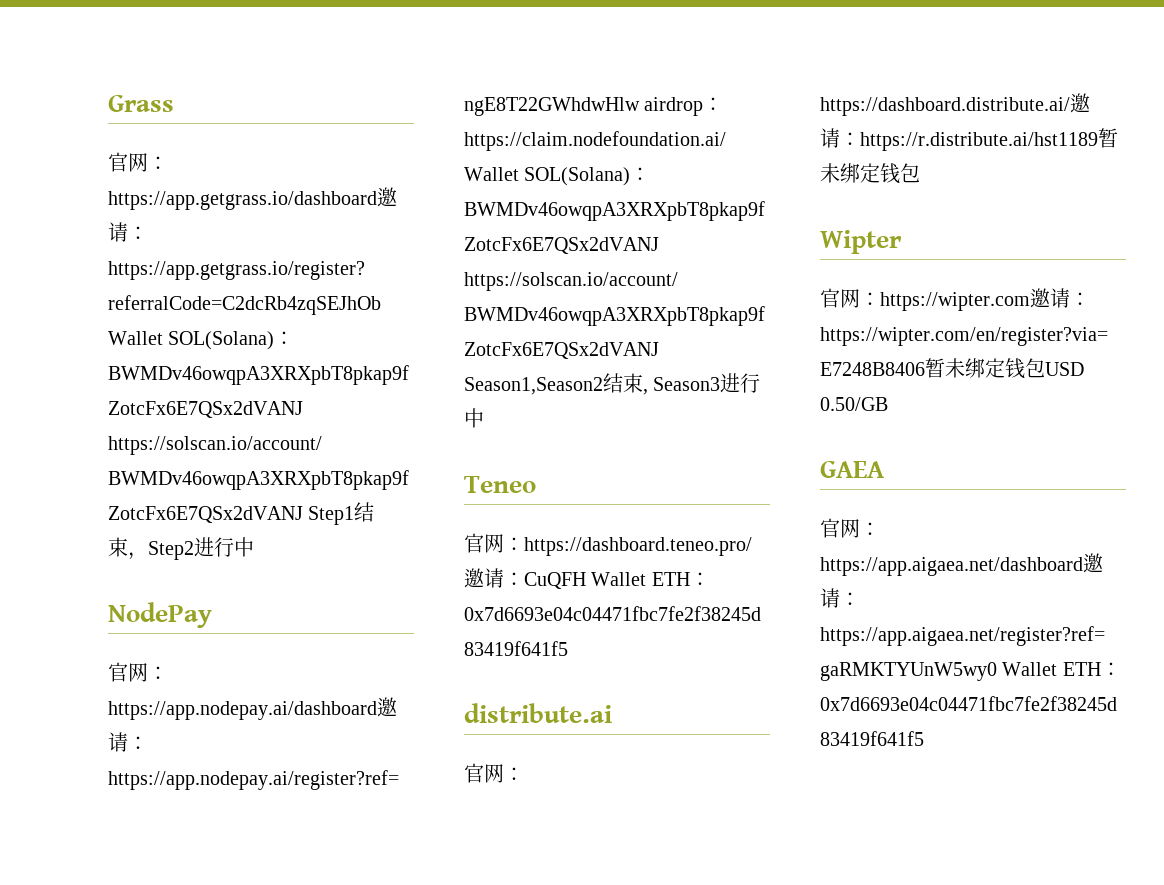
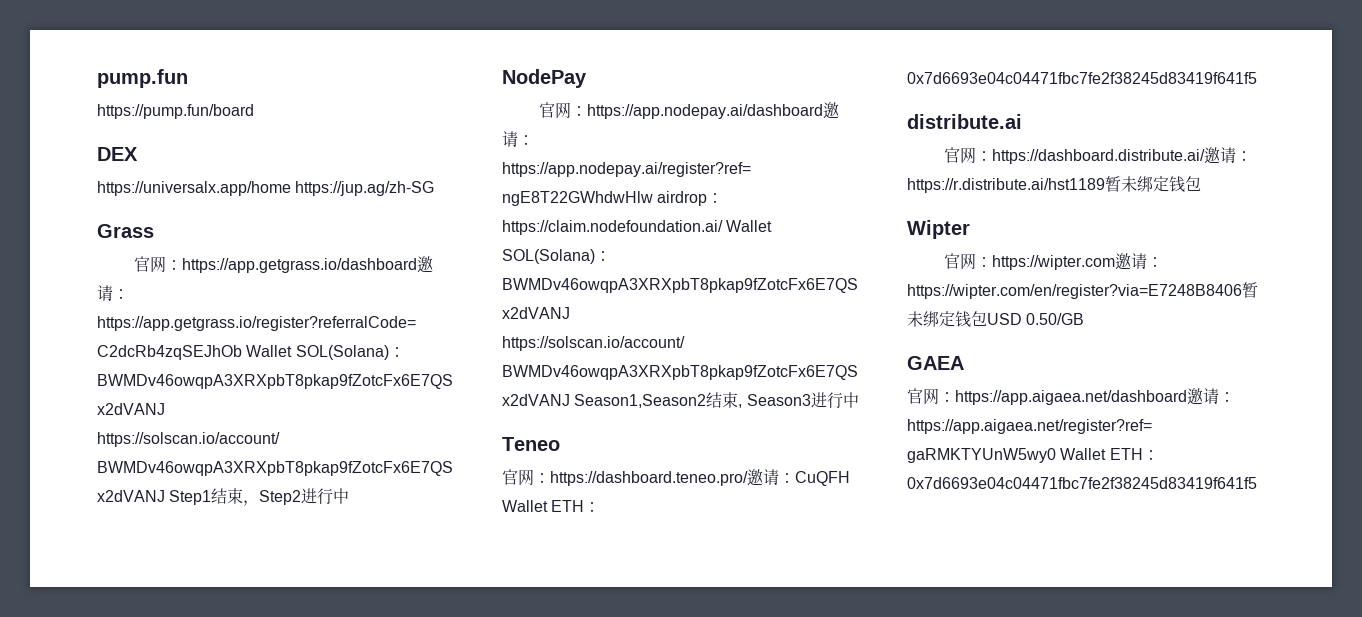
+ pump.fun
+ https://pump.fun/board
+ DEX
+ https://universalx.app/home https://jup.ag/zh-SG

